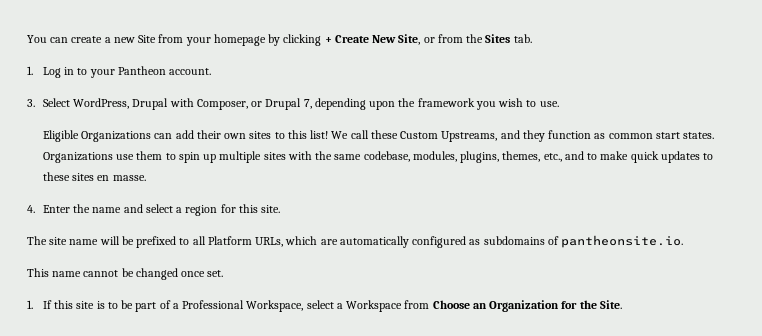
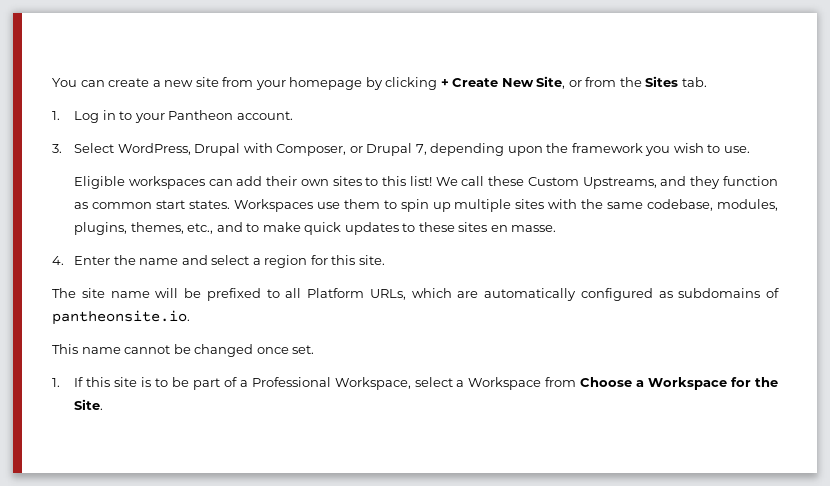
- You can create a new Site from your homepage by clicking + Create New Site, or from the Sites tab.
+ You can create a new site from your homepage by clicking + Create New Site, or from the Sites tab.
- Eligible Organizations can add their own sites to this list!
+ Eligible workspaces can add their own sites to this list!
- Organizations use them to spin up multiple sites with the same codebase, modules, plugins, themes, etc., and to make quick updates to these sites en masse.
+ Workspaces use them to spin up multiple sites with the same codebase, modules, plugins, themes, etc., and to make quick updates to these sites en masse.
- 1. If this site is to be part of a Professional Workspace, select a Workspace from Choose an Organization for the Site.
+ 1. If this site is to be part of a Professional Workspace, select a Workspace from Choose a Workspace for the Site.

